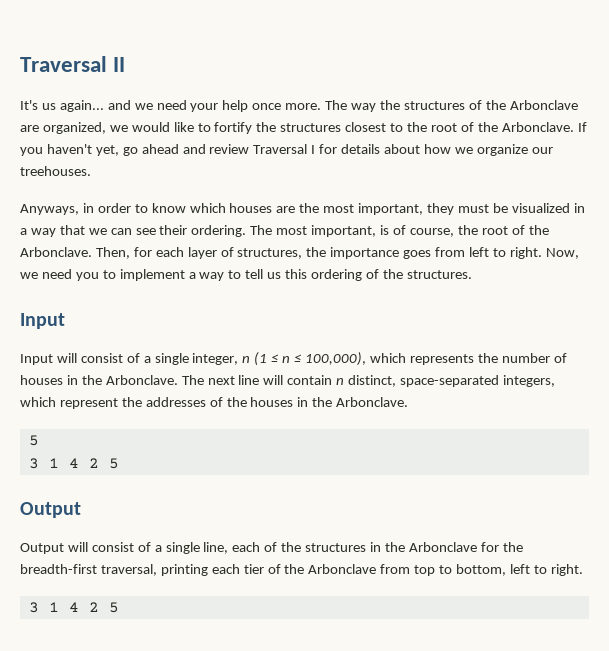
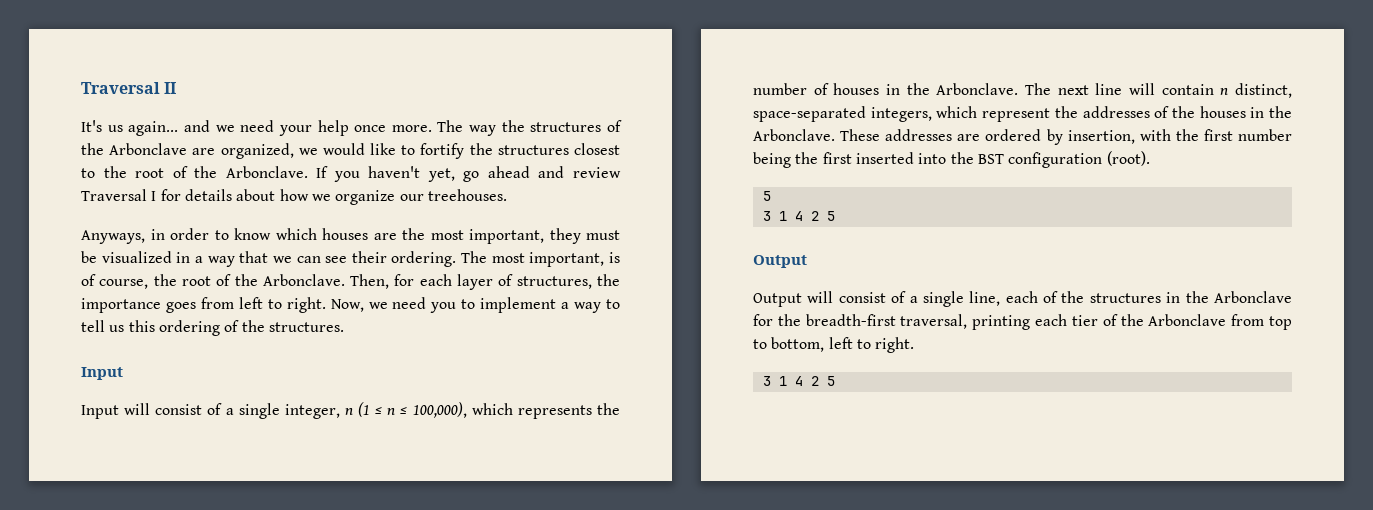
+ These addresses are ordered by insertion, with the first number being the first inserted into the BST configuration (root).

